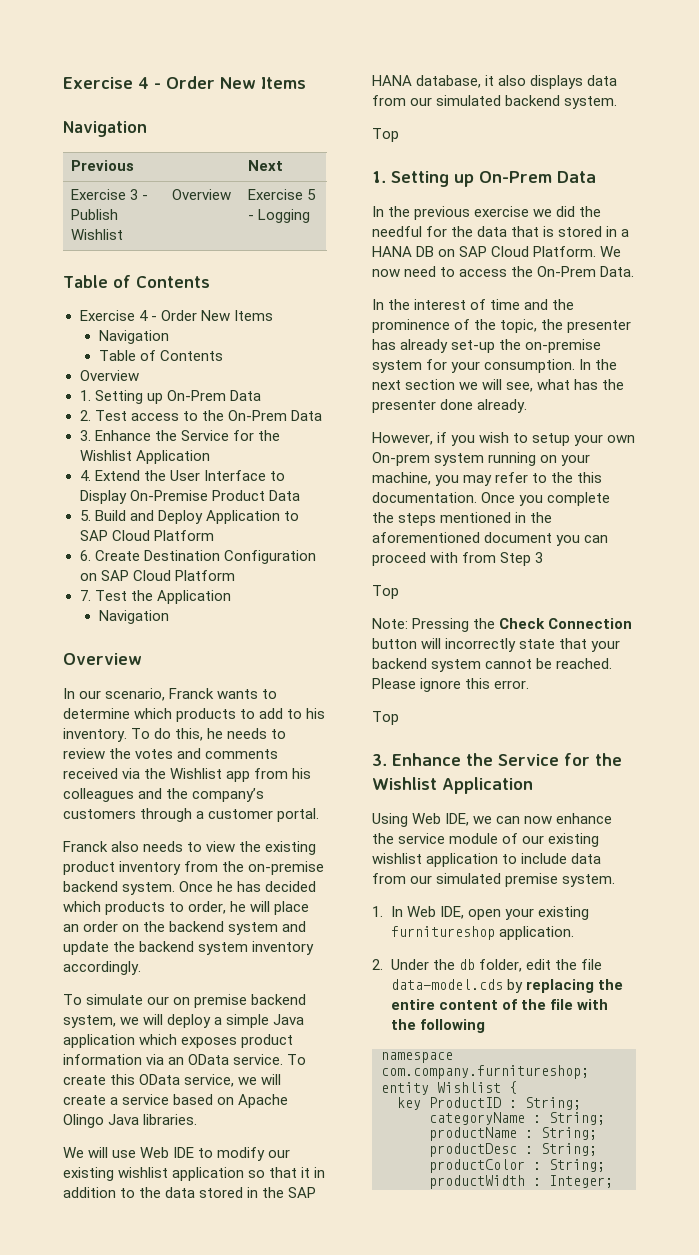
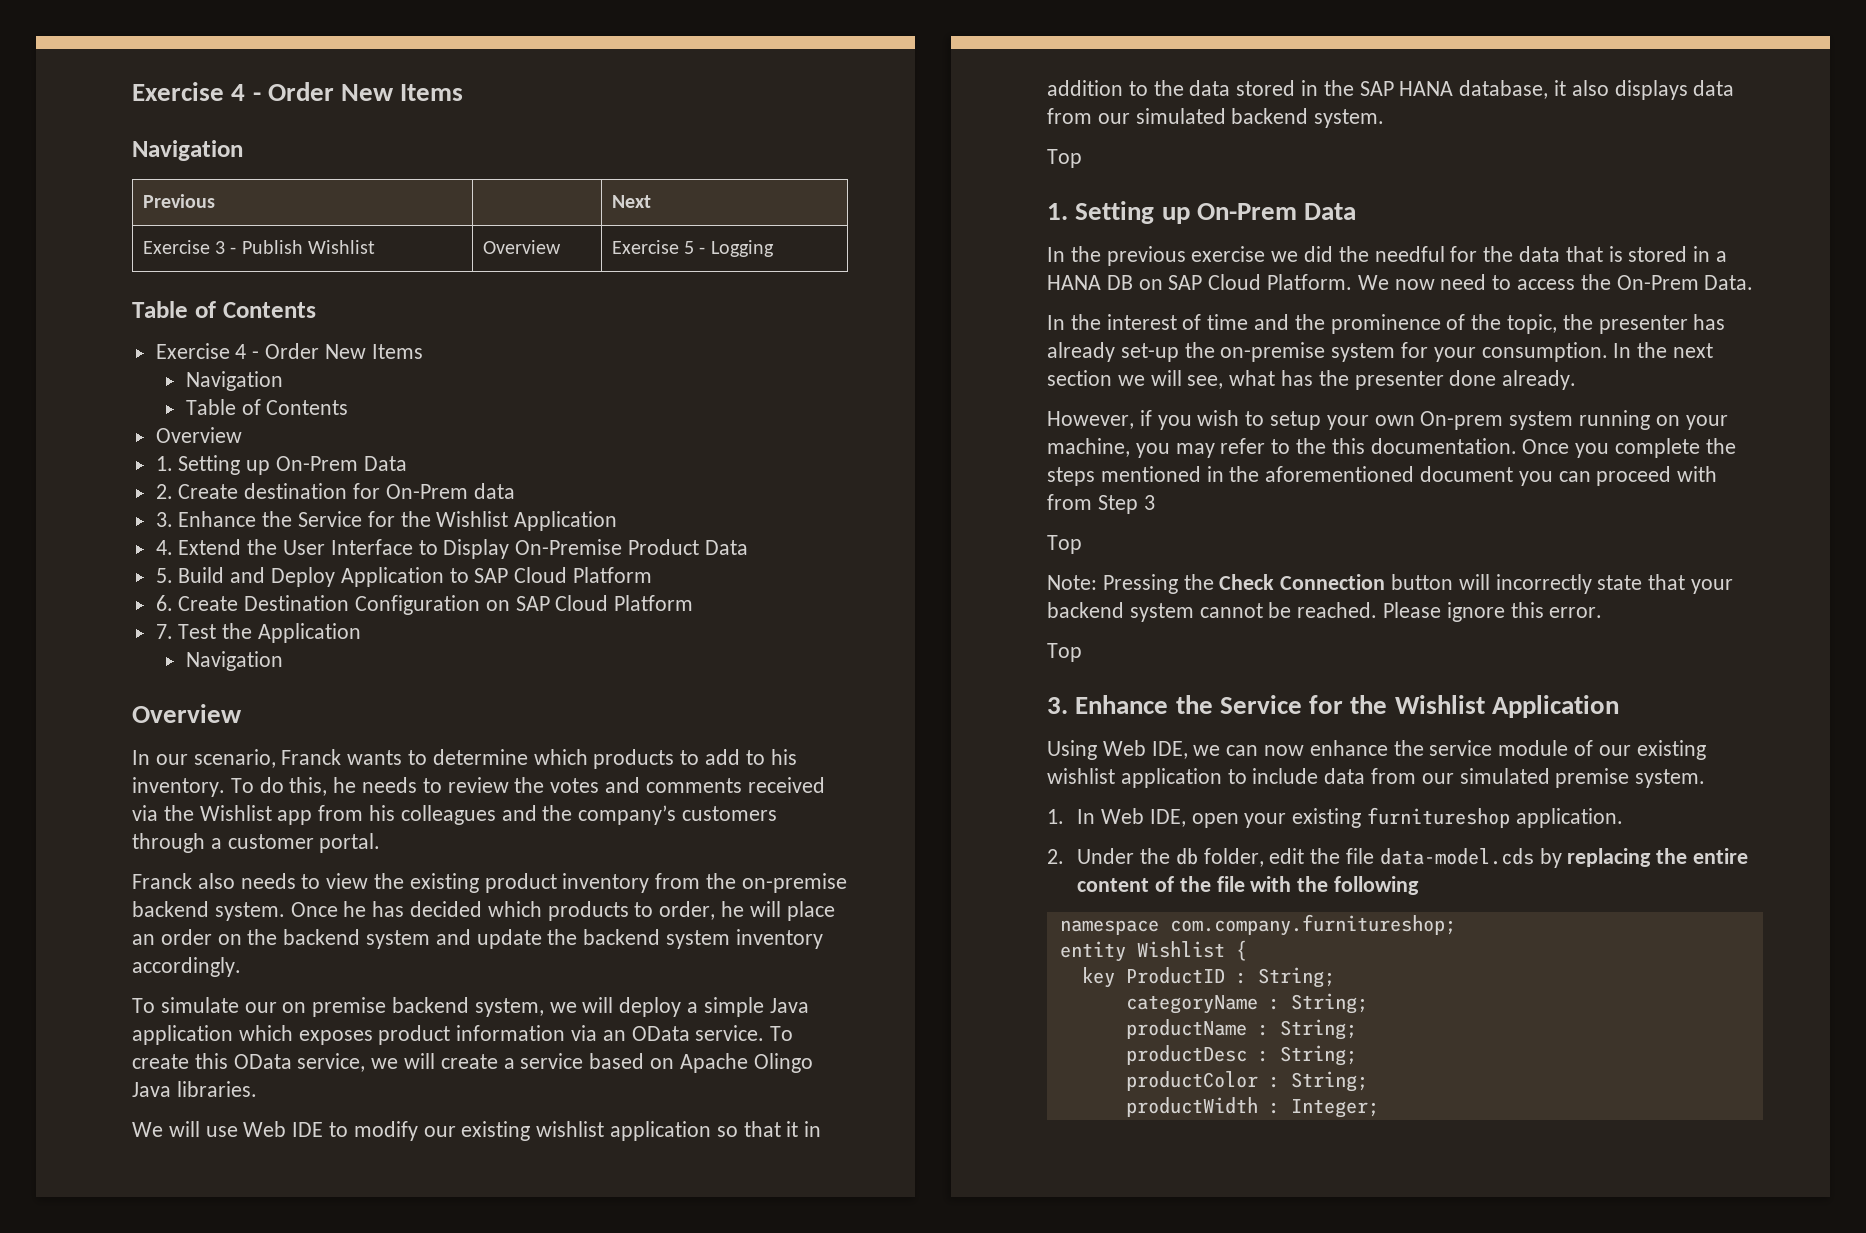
- 2. Test access to the On-Prem Data
+ 2. Create destination for On-Prem data

